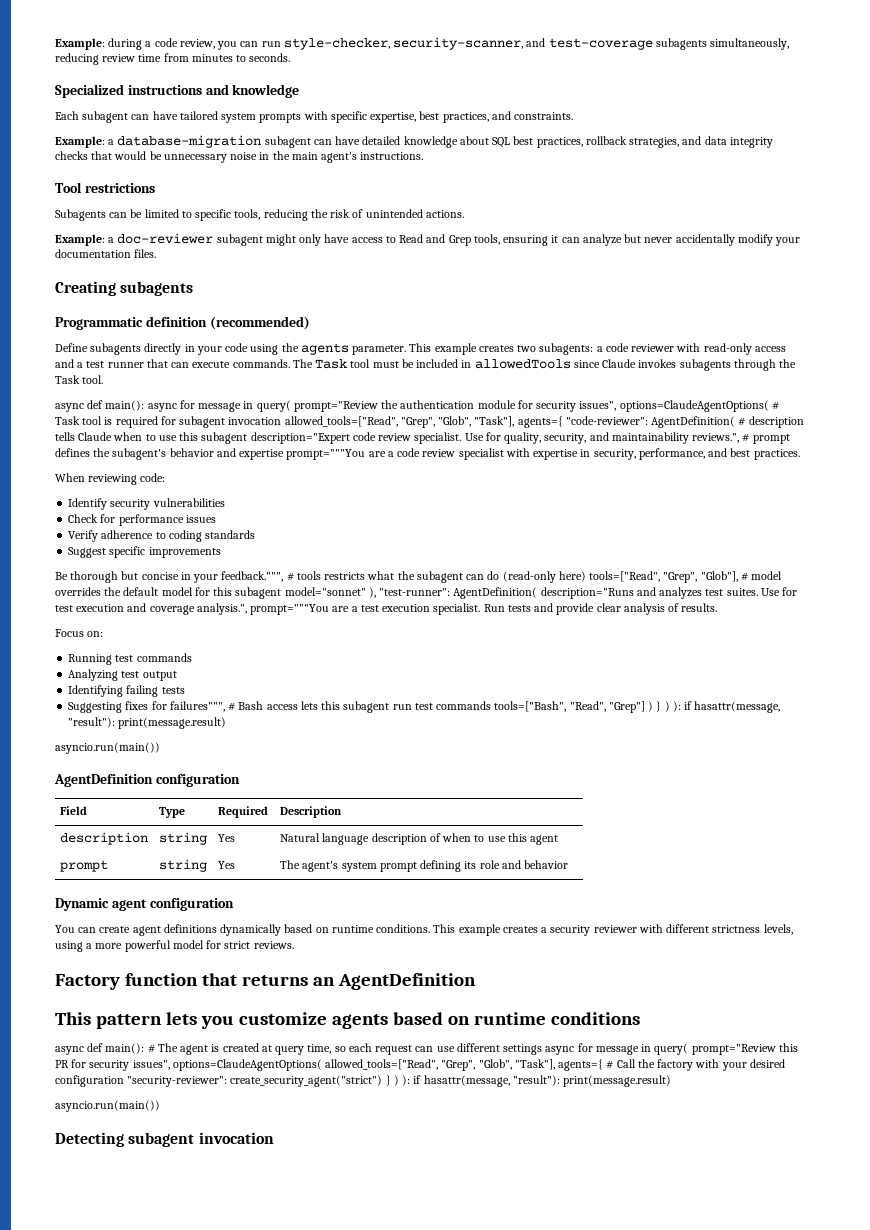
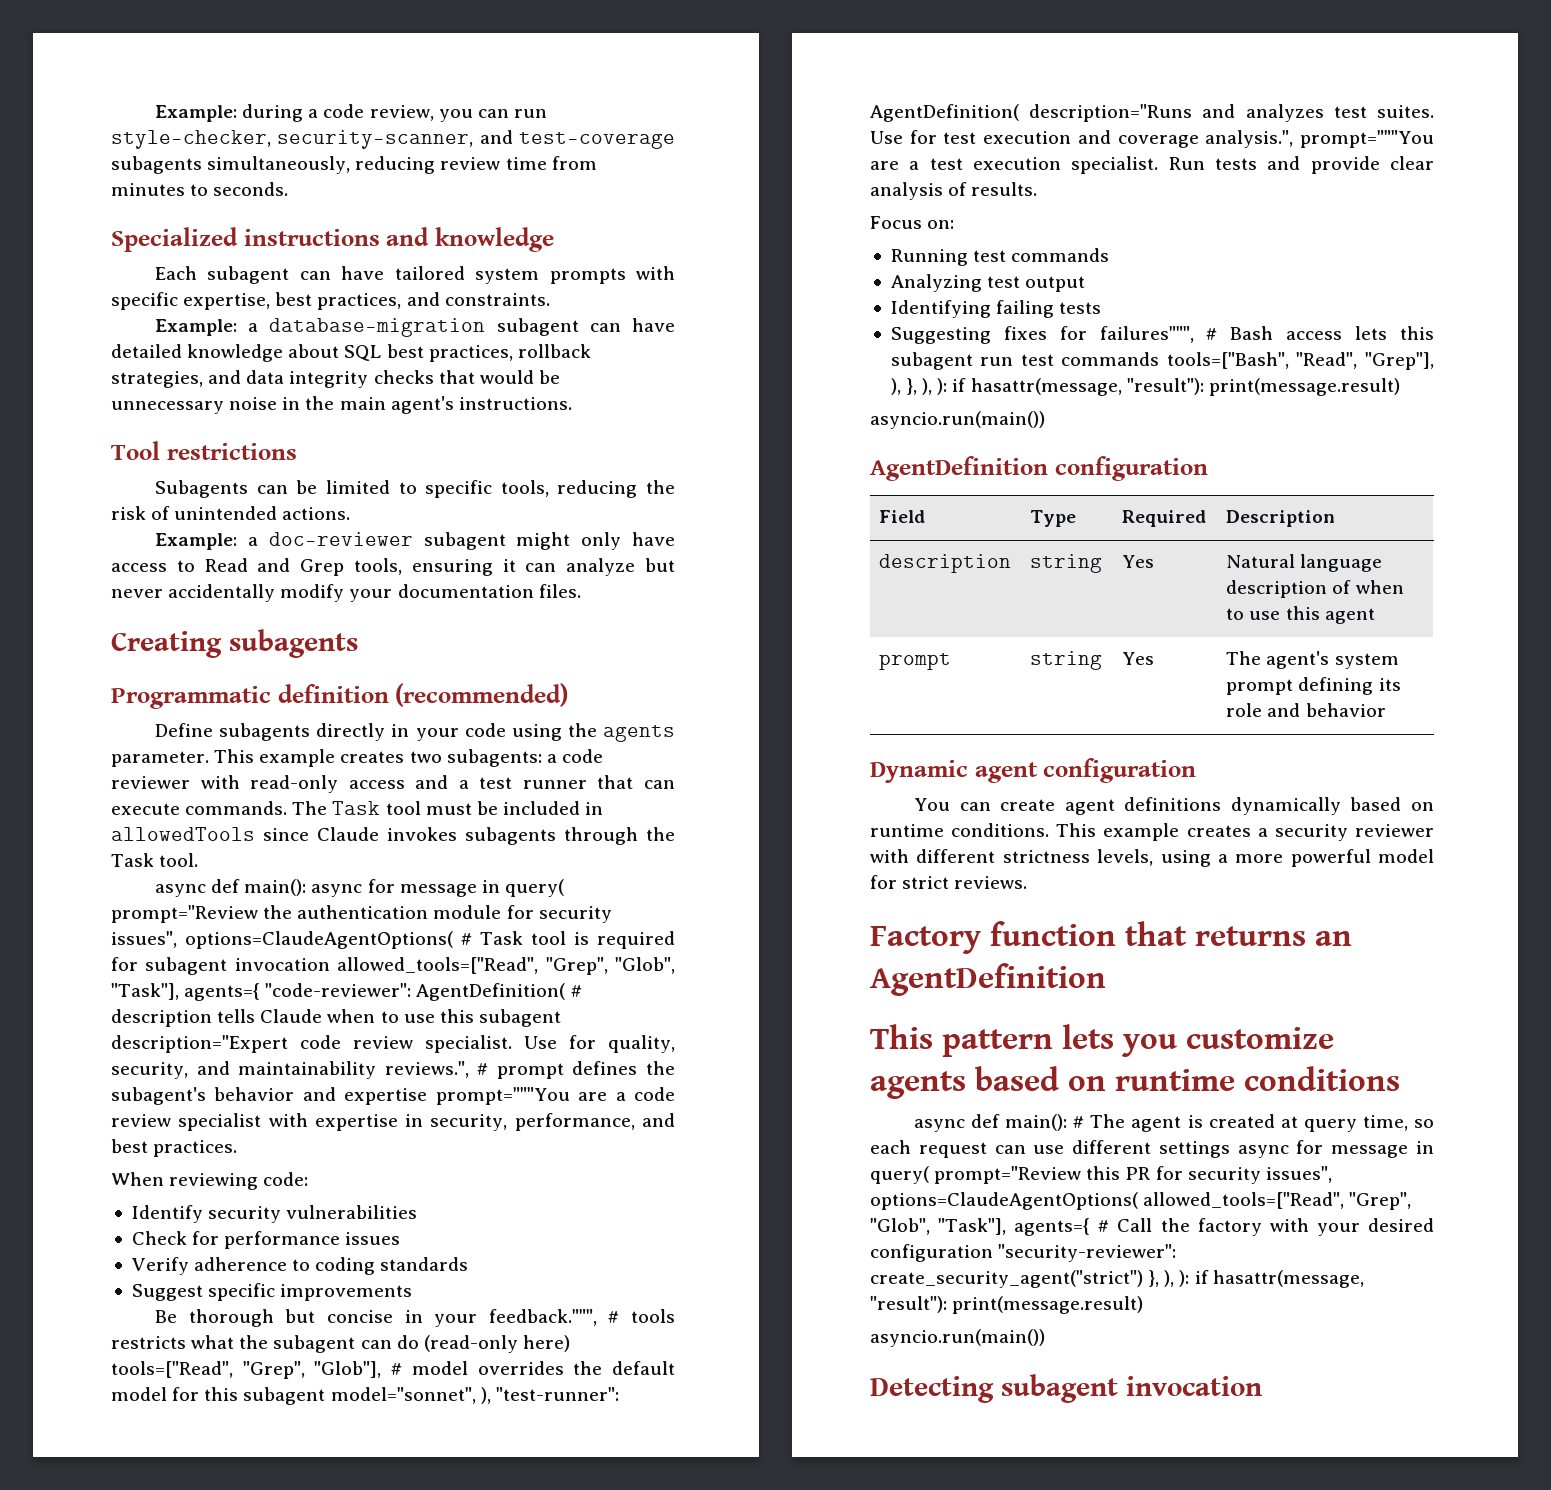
- Be thorough but concise in your feedback.""", # tools restricts what the subagent can do (read-only here) tools=["Read", "Grep", "Glob"], # model overrides the default model for this subagent model="sonnet" ), "test-runner": AgentDefinition( description="Runs and analyzes test suites.
+ Be thorough but concise in your feedback.""", # tools restricts what the subagent can do (read-only here) tools=["Read", "Grep", "Glob"], # model overrides the default model for this subagent model="sonnet", ), "test-runner": AgentDefinition( description="Runs and analyzes test suites.
- Suggesting fixes for failures""", # Bash access lets this subagent run test commands tools=["Bash", "Read", "Grep"] ) } ) ): if hasattr(message, "result"): print(message.result)
+ Suggesting fixes for failures""", # Bash access lets this subagent run test commands tools=["Bash", "Read", "Grep"], ), }, ), ): if hasattr(message, "result"): print(message.result)
- async def main(): # The agent is created at query time, so each request can use different settings async for message in query( prompt="Review this PR for security issues", options=ClaudeAgentOptions( allowed_tools=["Read", "Grep", "Glob", "Task"], agents={ # Call the factory with your desired configuration "security-reviewer": create_security_agent("strict") } ) ): if hasattr(message, "result"): print(message.result)
+ async def main(): # The agent is created at query time, so each request can use different settings async for message in query( prompt="Review this PR for security issues", options=ClaudeAgentOptions( allowed_tools=["Read", "Grep", "Glob", "Task"], agents={ # Call the factory with your desired configuration "security-reviewer": create_security_agent("strict") }, ), ): if hasattr(message, "result"): print(message.result)

